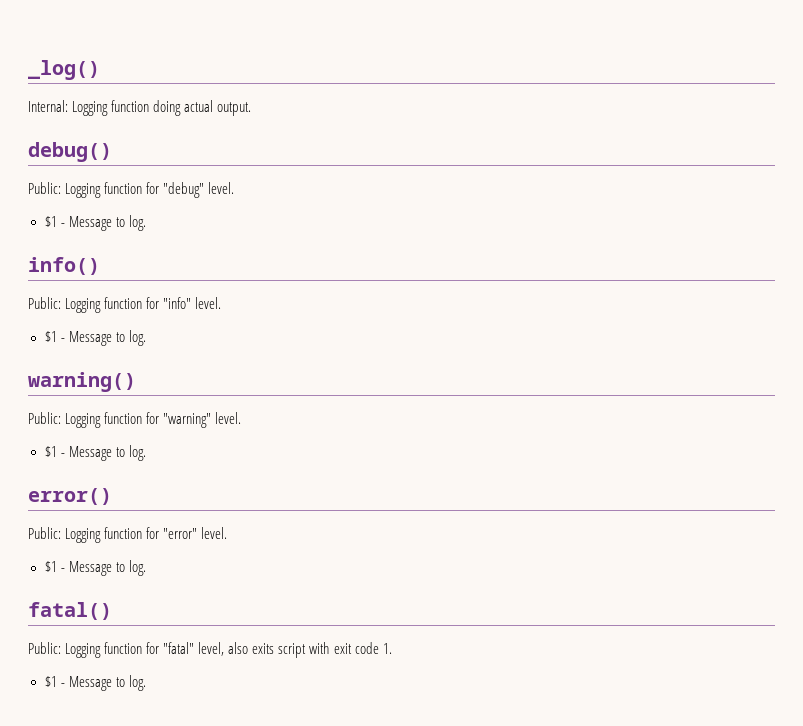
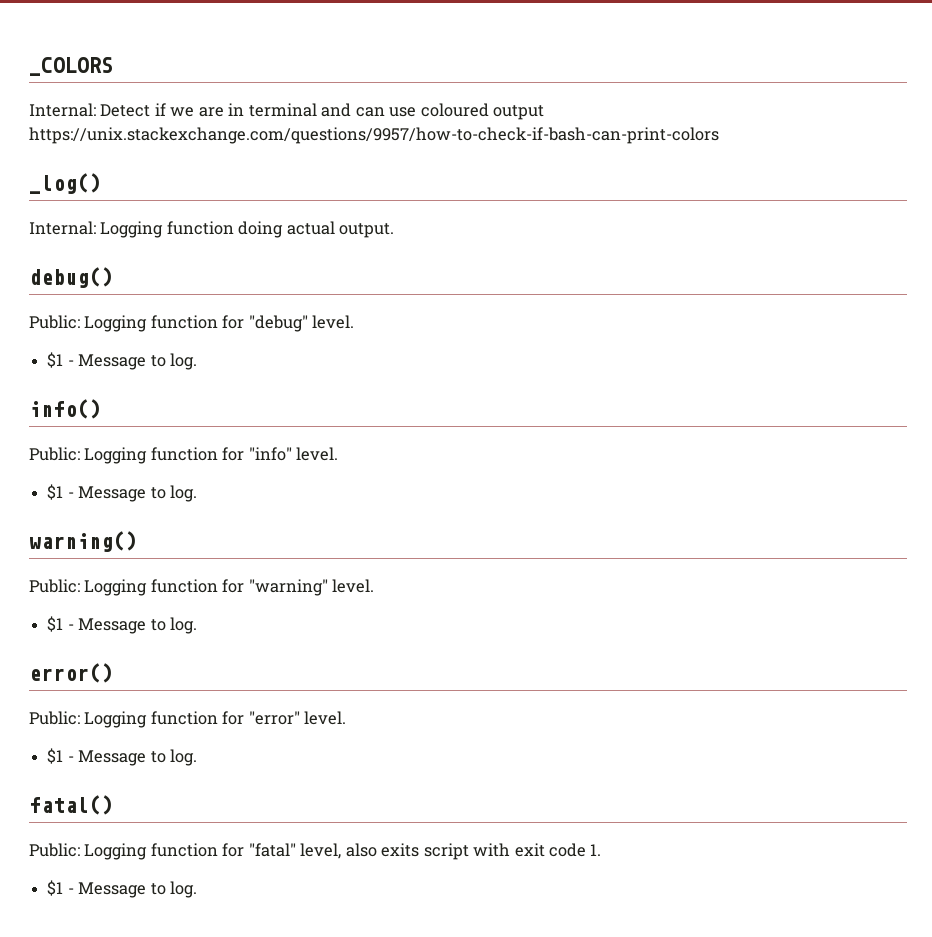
+ _COLORS
+ Internal: Detect if we are in terminal and can use coloured output https://unix.stackexchange.com/questions/9957/how-to-check-if-bash-can-print-colors

